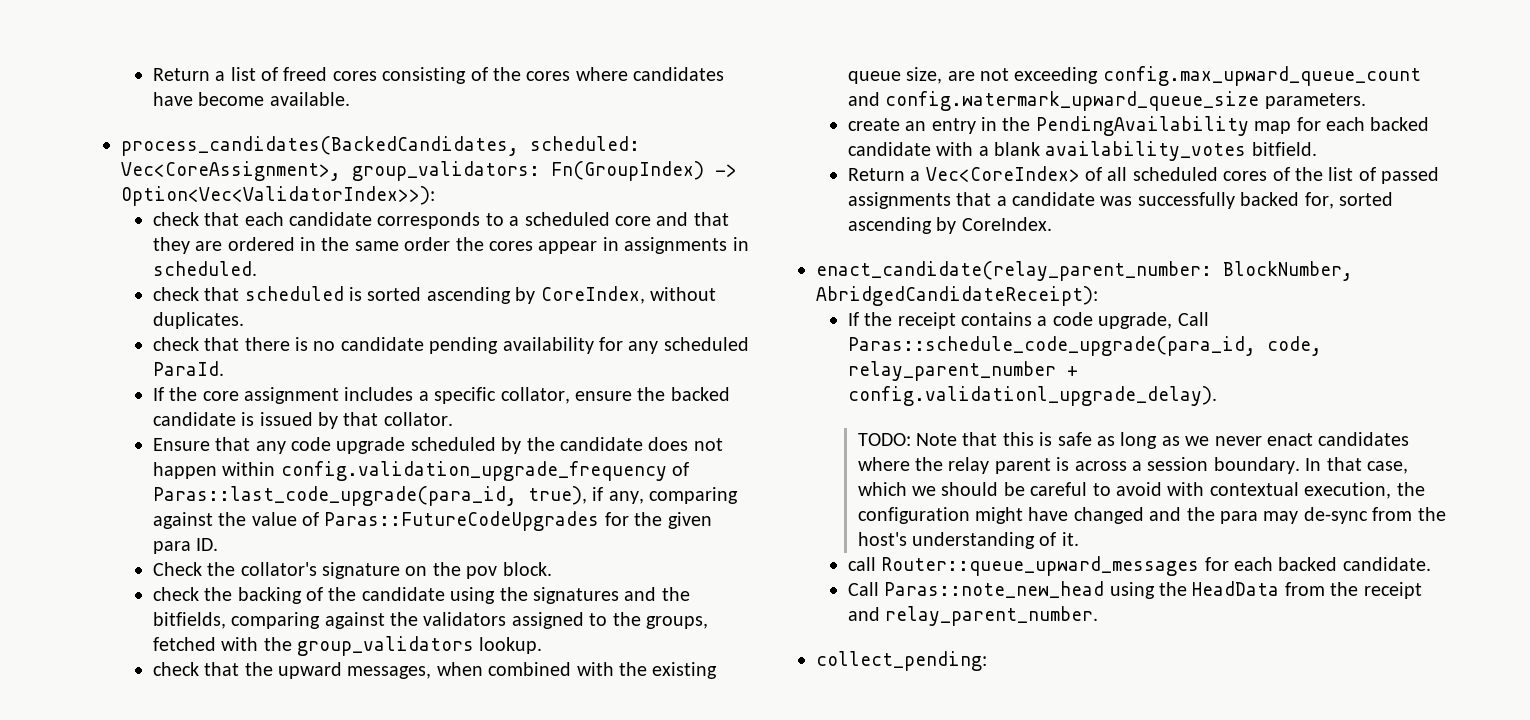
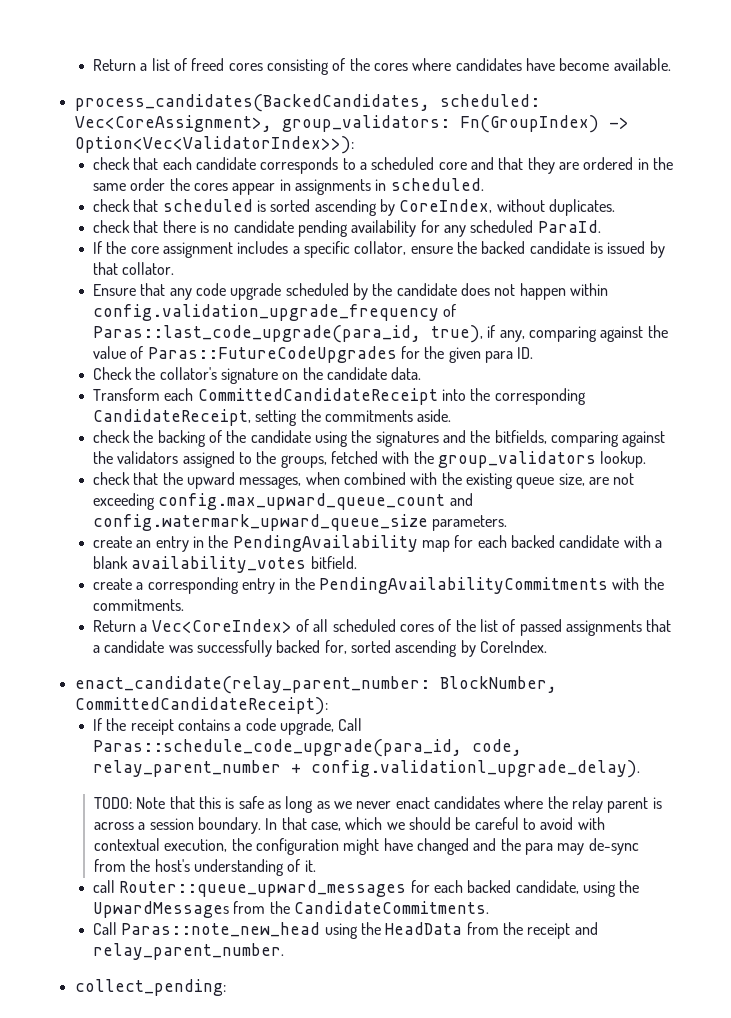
- Check the collator's signature on the pov block.
+ Check the collator's signature on the candidate data.
+ Transform each CommittedCandidateReceipt into the corresponding CandidateReceipt, setting the commitments aside.
+ create a corresponding entry in the PendingAvailabilityCommitments with the commitments.
- enact_candidate(relay_parent_number: BlockNumber, AbridgedCandidateReceipt):
+ enact_candidate(relay_parent_number: BlockNumber, CommittedCandidateReceipt):
- call Router::queue_upward_messages for each backed candidate.
+ call Router::queue_upward_messages for each backed candidate, using the UpwardMessages from the CandidateCommitments.

